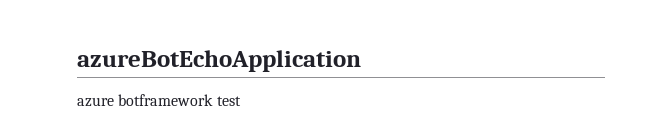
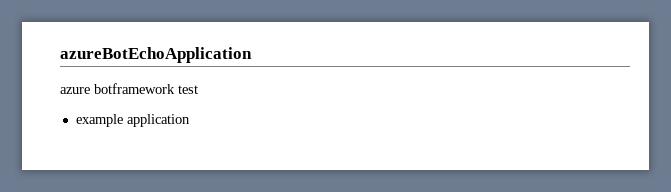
+ example application

